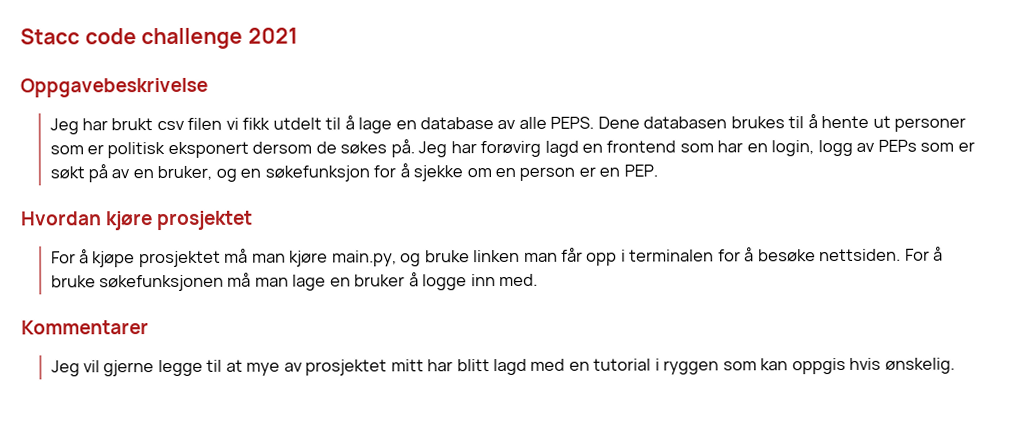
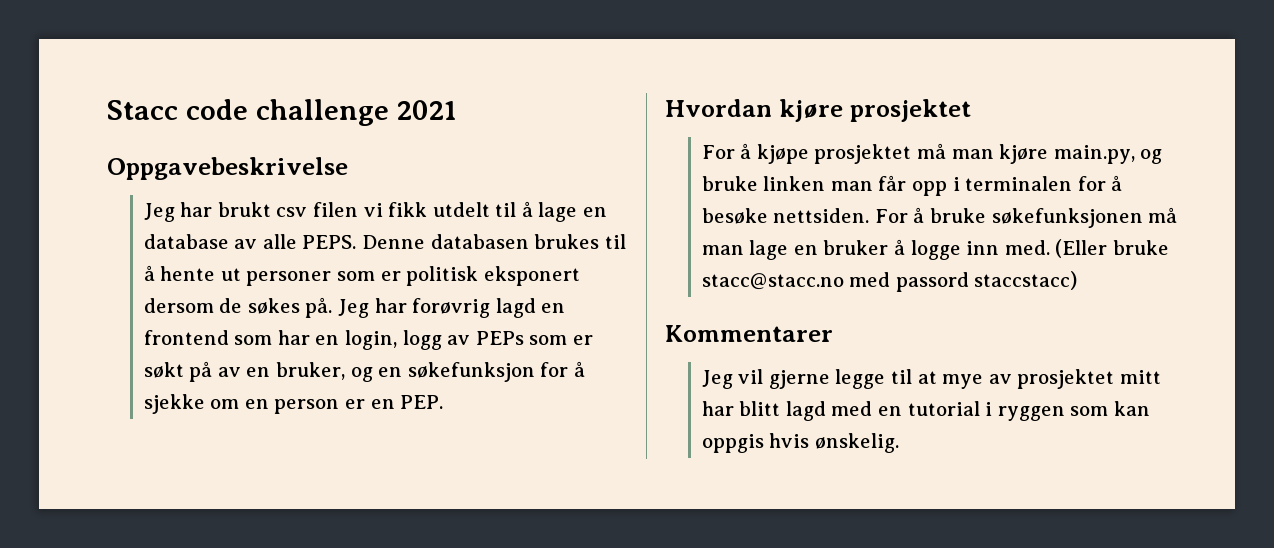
- Dene databasen brukes til å hente ut personer som er politisk eksponert dersom de søkes på.
+ Denne databasen brukes til å hente ut personer som er politisk eksponert dersom de søkes på.
- Jeg har forøvirg lagd en frontend som har en login, logg av PEPs som er søkt på av en bruker, og en søkefunksjon for å sjekke om en person er en PEP.
+ Jeg har forøvrig lagd en frontend som har en login, logg av PEPs som er søkt på av en bruker, og en søkefunksjon for å sjekke om en person er en PEP.
+ (Eller bruke stacc@stacc.no med passord staccstacc)

